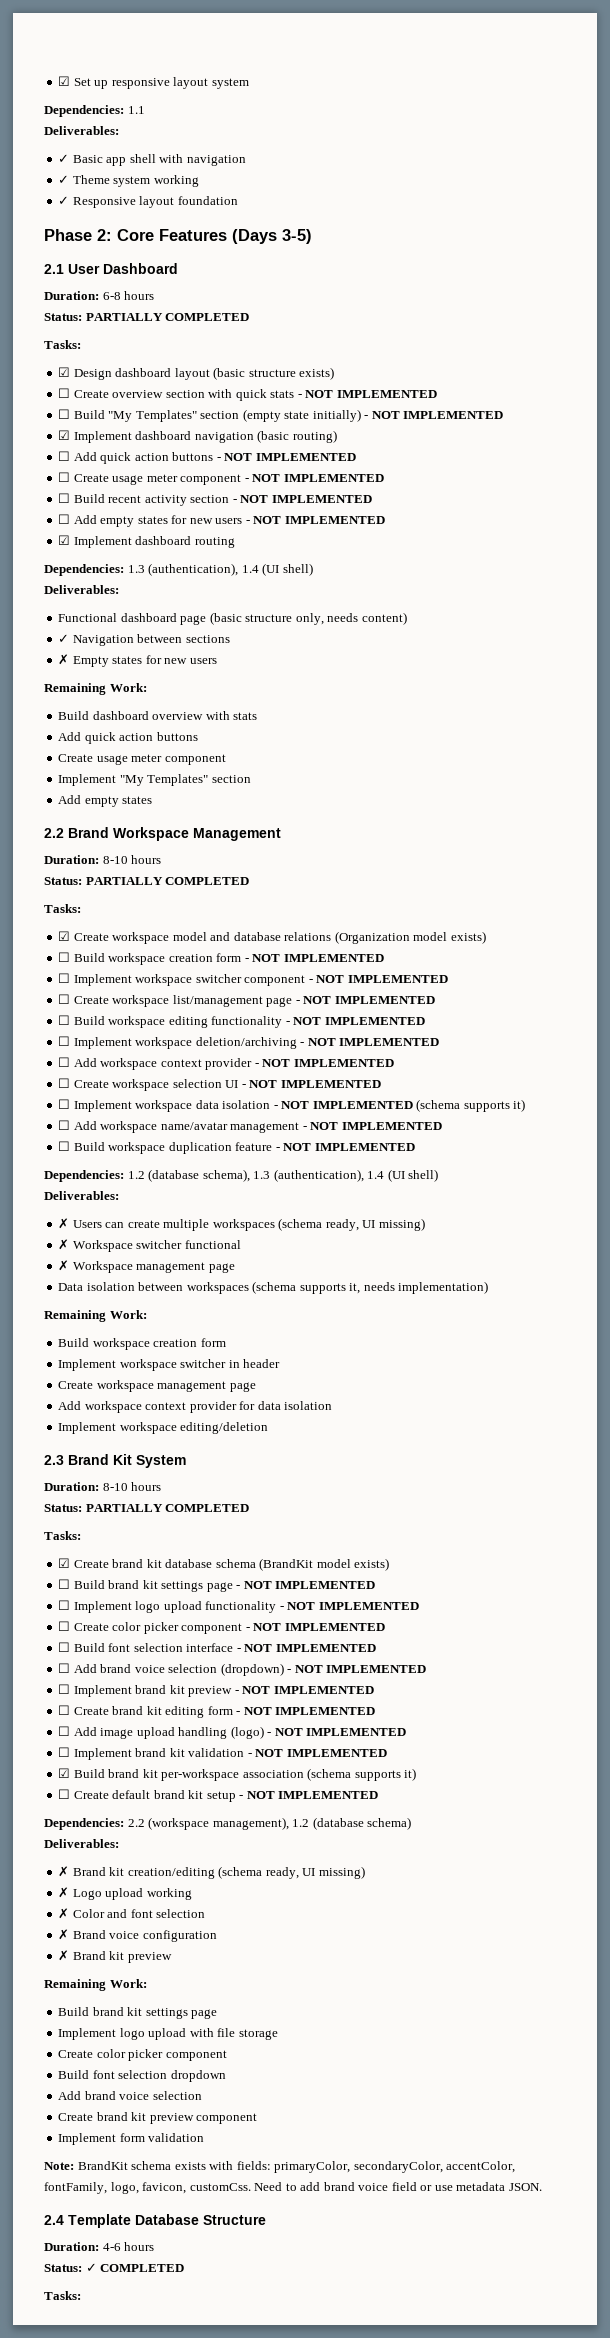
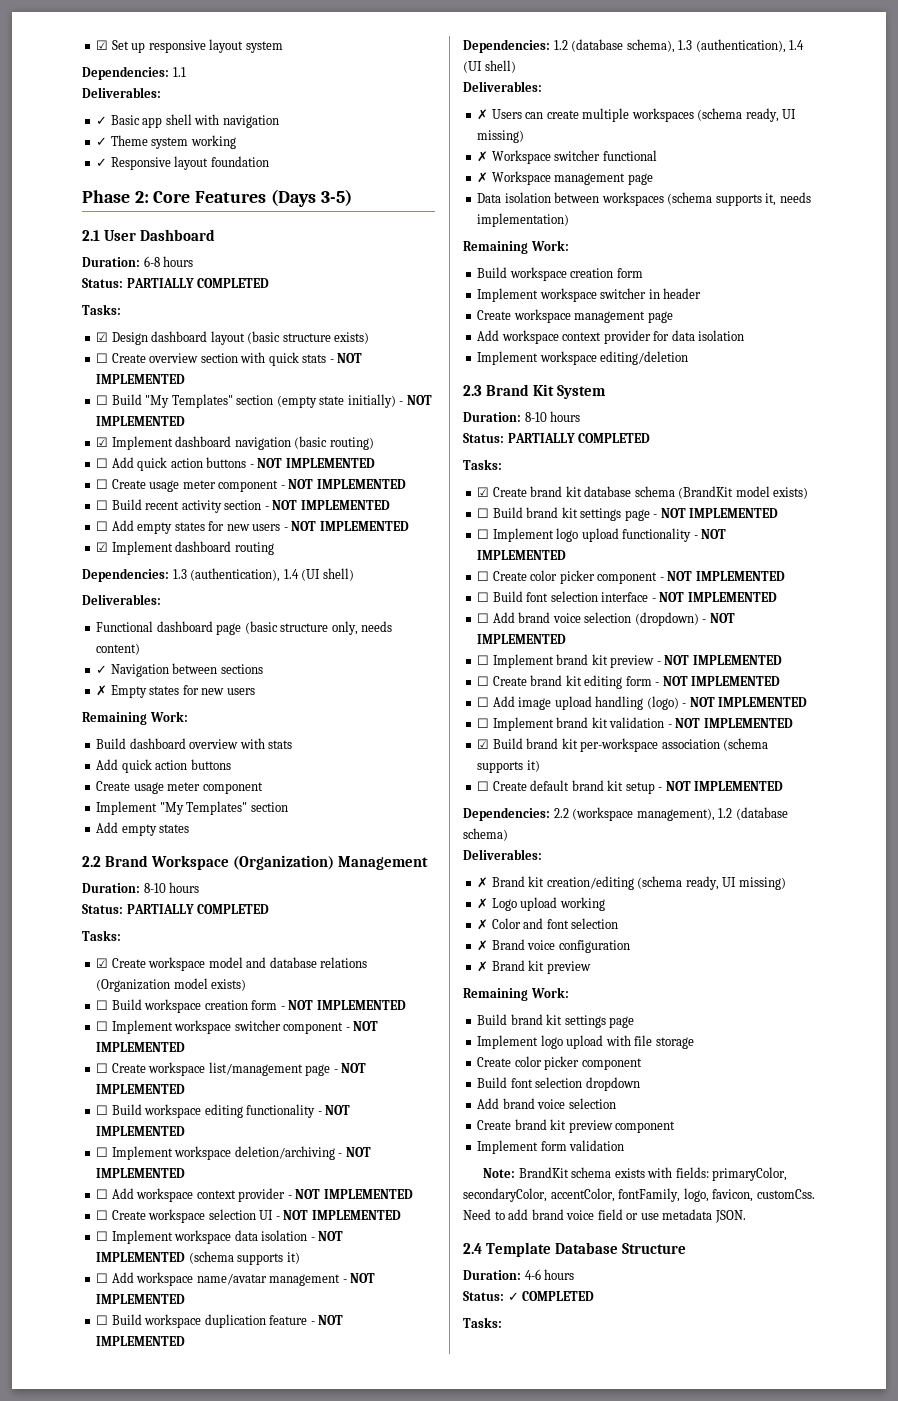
- 2.2 Brand Workspace Management
+ 2.2 Brand Workspace (Organization) Management

